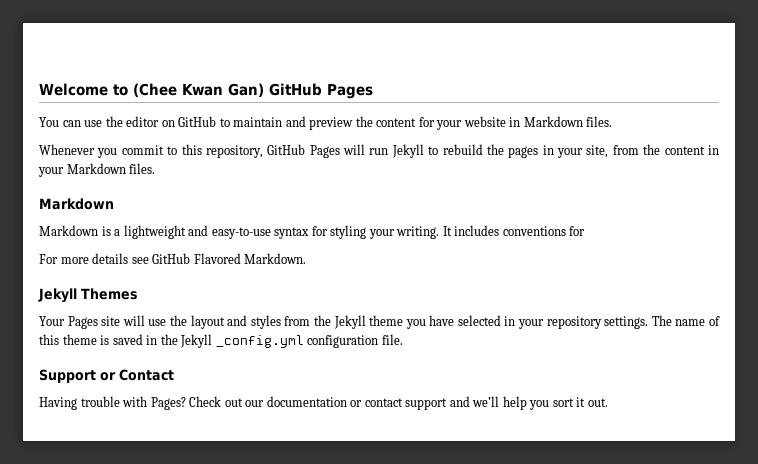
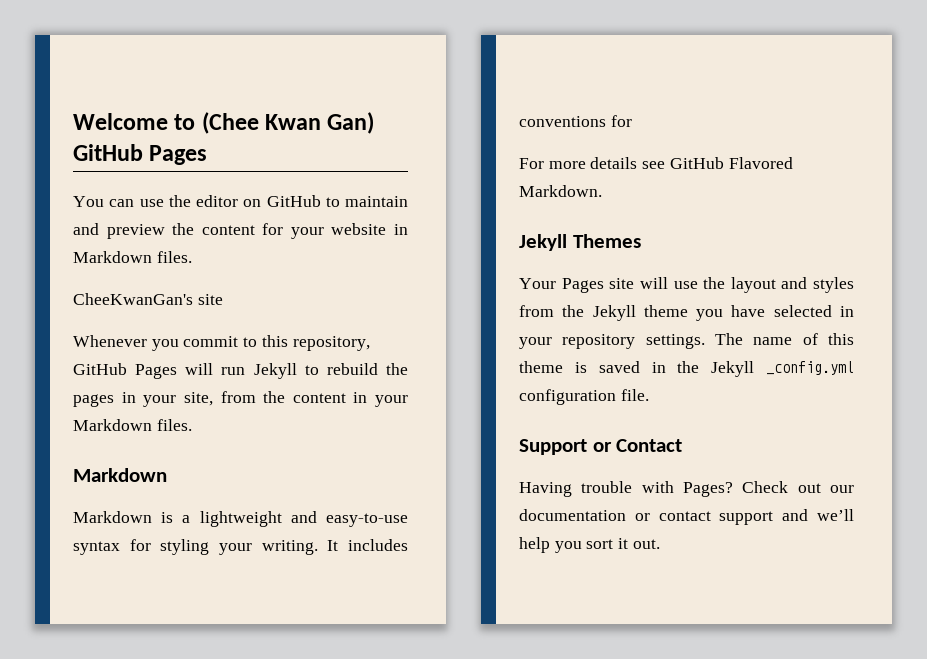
+ CheeKwanGan's site

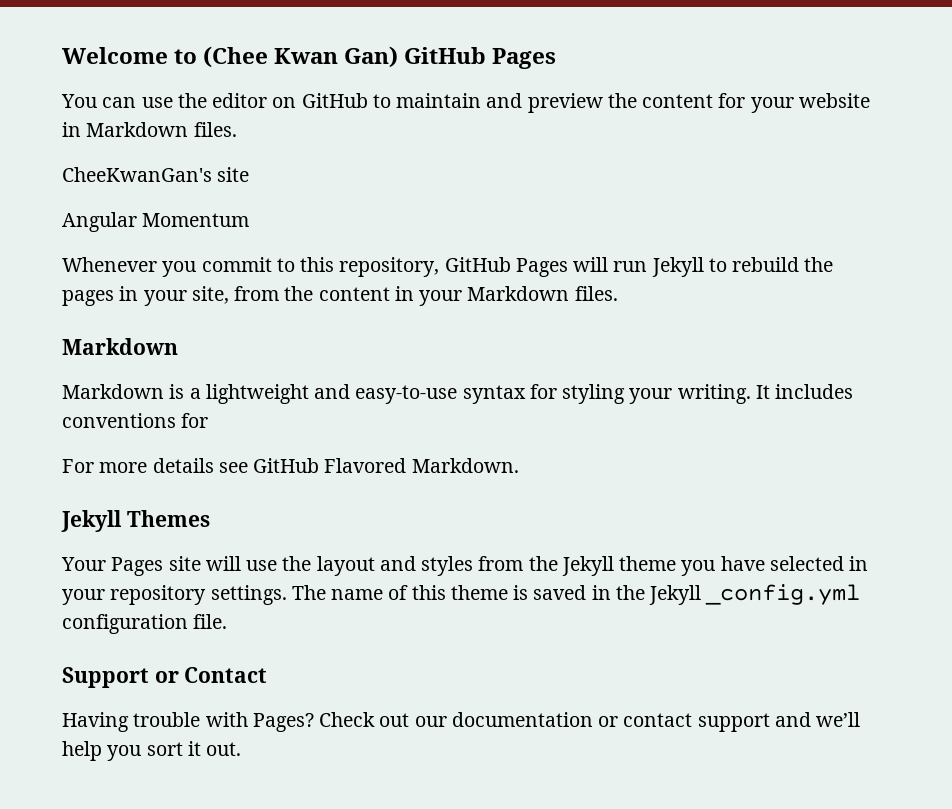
+ Angular Momentum

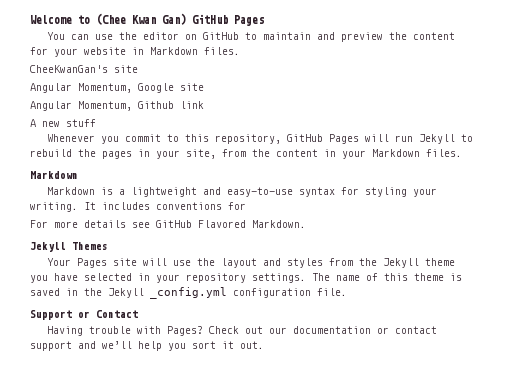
- Angular Momentum
+ Angular Momentum, Google site
+ Angular Momentum, Github link
+ A new stuff

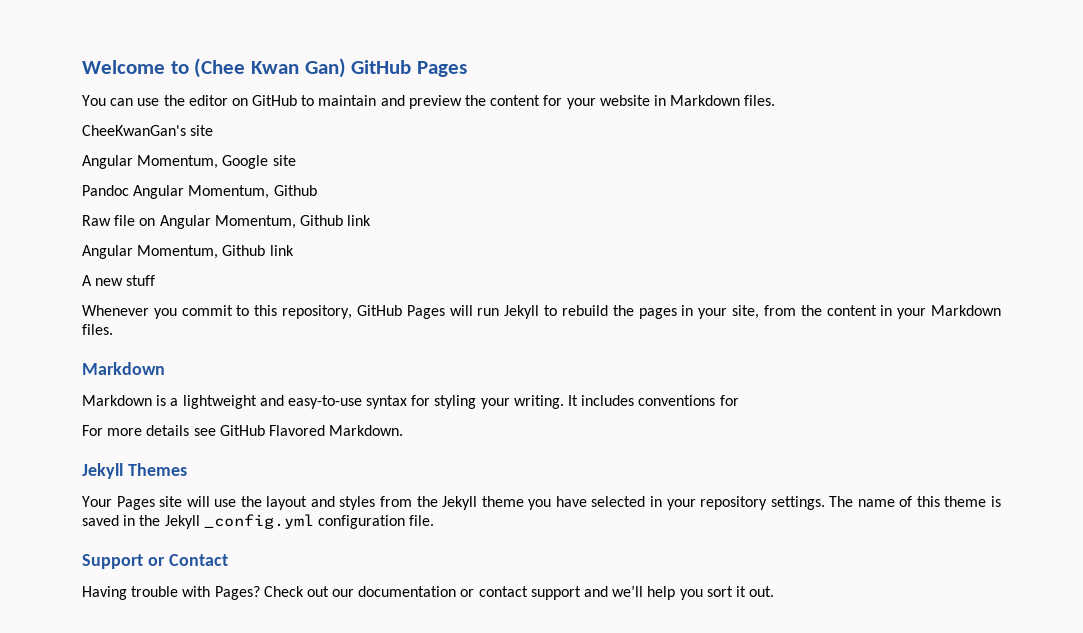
+ Pandoc Angular Momentum, Github
+ Raw file on Angular Momentum, Github link

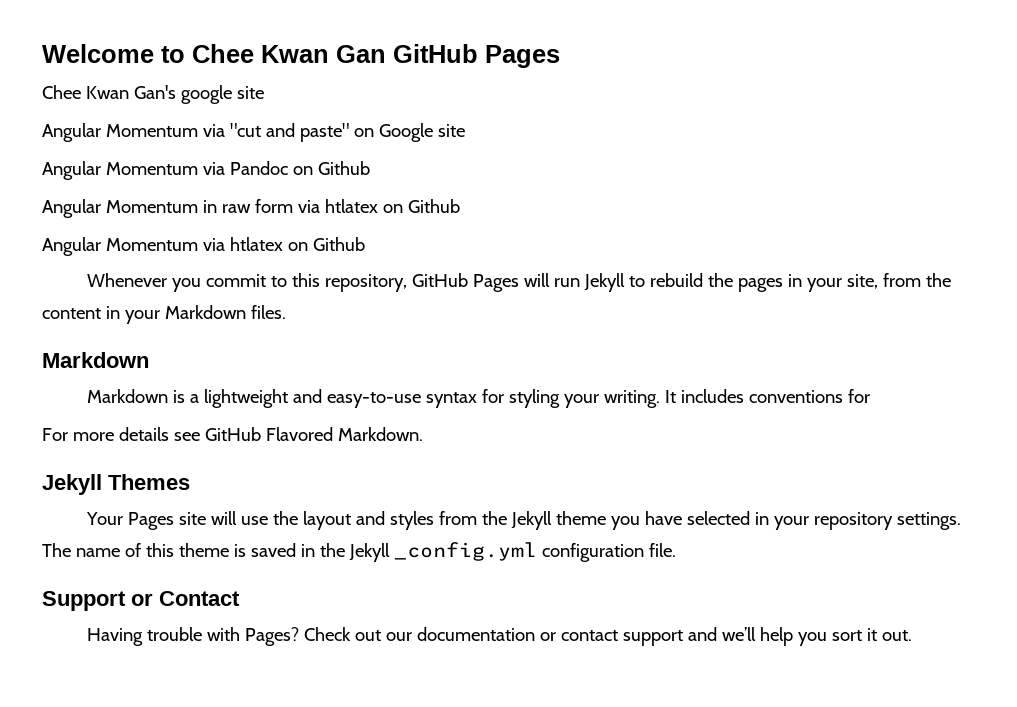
- Welcome to (Chee Kwan Gan) GitHub Pages
+ Welcome to Chee Kwan Gan GitHub Pages
- You can use the editor on GitHub to maintain and preview the content for your website in Markdown files.
- CheeKwanGan's site
- Angular Momentum, Google site
- Pandoc Angular Momentum, Github
- Raw file on Angular Momentum, Github link
- Angular Momentum, Github link
- A new stuff
+ Chee Kwan Gan's google site
+ Angular Momentum via "cut and paste" on Google site
+ Angular Momentum via Pandoc on Github
+ Angular Momentum in raw form via htlatex on Github
+ Angular Momentum via htlatex on Github

